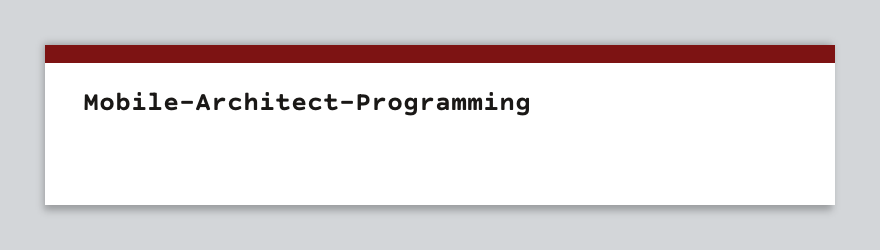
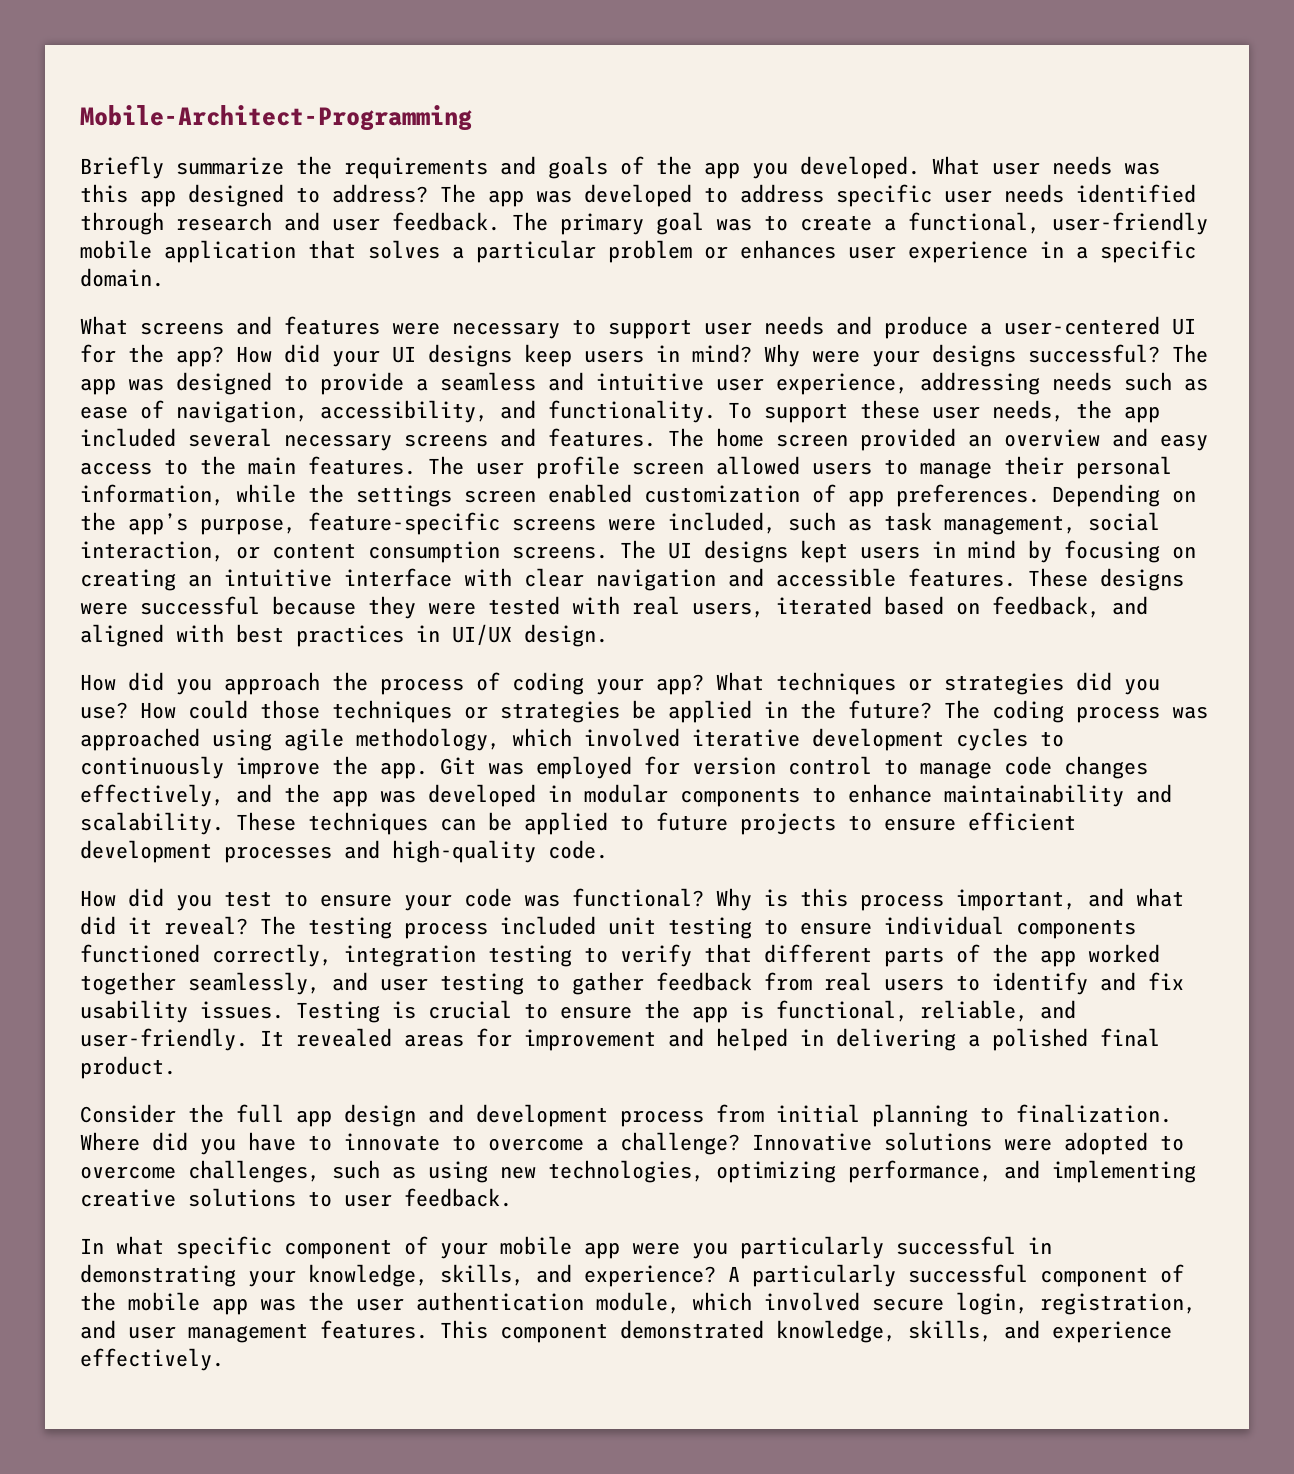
+ Briefly summarize the requirements and goals of the app you developed. What user needs was this app designed to address? The app was developed to address specific user needs identified through research and user feedback. The primary goal was to create a functional, user-friendly mobile application that solves a particular problem or enhances user experience in a specific domain.
+ What screens and features were necessary to support user needs and produce a user-centered UI for the app? How did your UI designs keep users in mind? Why were your designs successful? The app was designed to provide a seamless and intuitive user experience, addressing needs such as ease of navigation, accessibility, and functionality. To support these user needs, the app included several necessary screens and features. The home screen provided an overview and easy access to the main features. The user profile screen allowed users to manage their personal information, while the settings screen enabled customization of app preferences. Depending on the app’s purpose, feature-specific screens were included, such as task management, social interaction, or content consumption screens. The UI designs kept users in mind by focusing on creating an intuitive interface with clear navigation and accessible features. These designs were successful because they were tested with real users, iterated based on feedback, and aligned with best practices in UI/UX design.
+ How did you approach the process of coding your app? What techniques or strategies did you use? How could those techniques or strategies be applied in the future? The coding process was approached using agile methodology, which involved iterative development cycles to continuously improve the app. Git was employed for version control to manage code changes effectively, and the app was developed in modular components to enhance maintainability and scalability. These techniques can be applied to future projects to ensure efficient development processes and high-quality code.
+ How did you test to ensure your code was functional? Why is this process important, and what did it reveal? The testing process included unit testing to ensure individual components functioned correctly, integration testing to verify that different parts of the app worked together seamlessly, and user testing to gather feedback from real users to identify and fix usability issues. Testing is crucial to ensure the app is functional, reliable, and user-friendly. It revealed areas for improvement and helped in delivering a polished final product.
+ Consider the full app design and development process from initial planning to finalization. Where did you have to innovate to overcome a challenge? Innovative solutions were adopted to overcome challenges, such as using new technologies, optimizing performance, and implementing creative solutions to user feedback.
+ In what specific component of your mobile app were you particularly successful in demonstrating your knowledge, skills, and experience? A particularly successful component of the mobile app was the user authentication module, which involved secure login, registration, and user management features. This component demonstrated knowledge, skills, and experience effectively.

